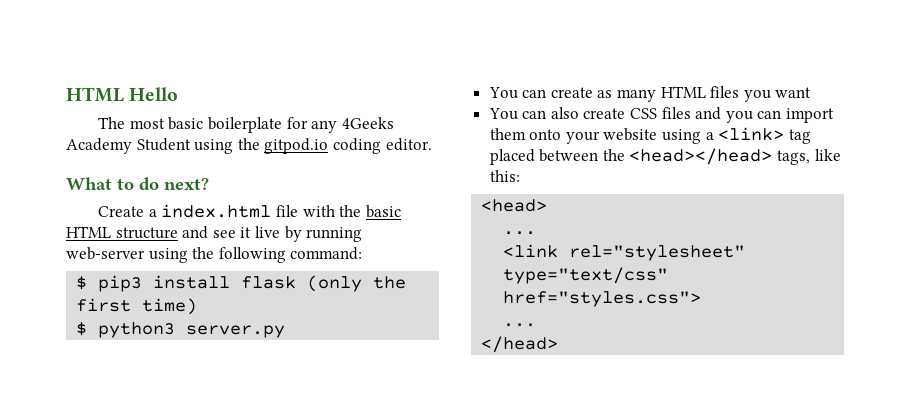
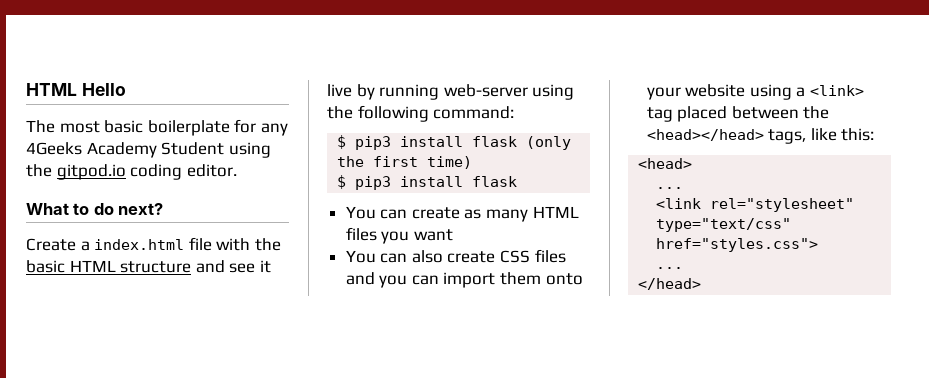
  $ pip3 install flask (only the first time)
- $ python3 server.py
+ $ pip3 install flask

